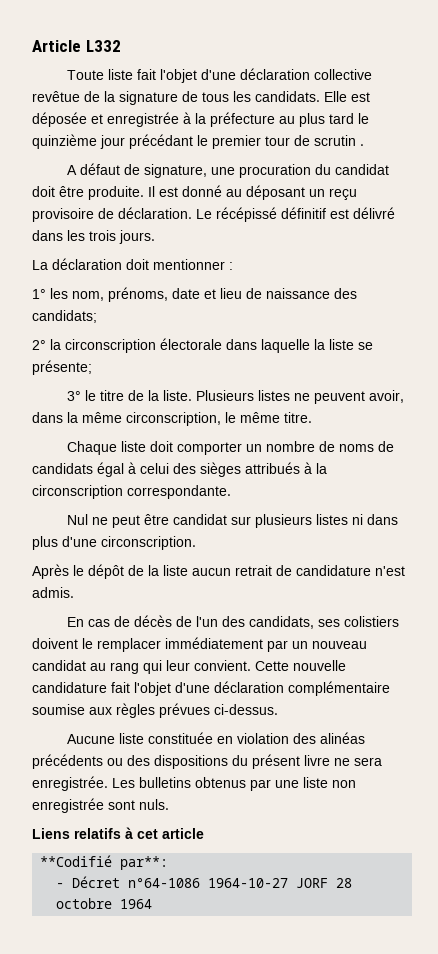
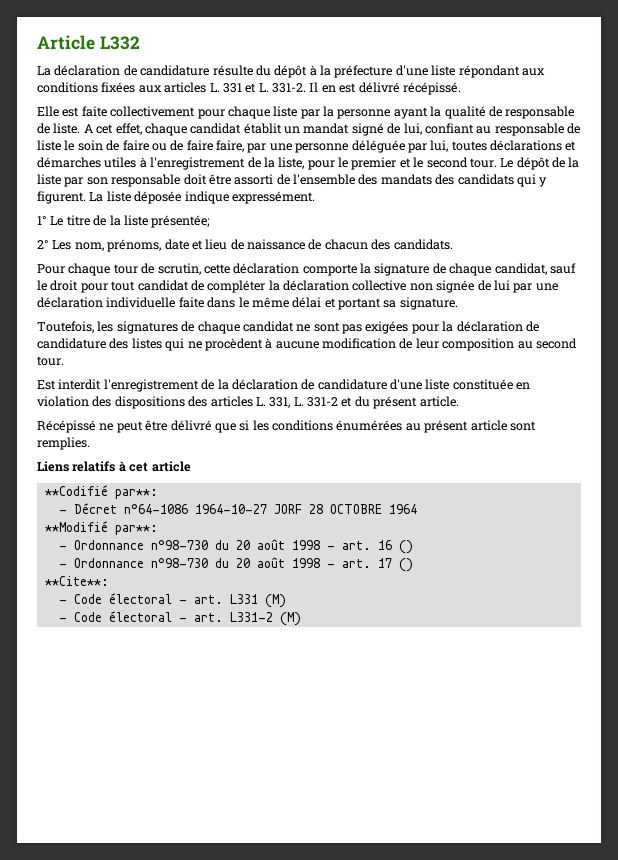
- Toute liste fait l'objet d'une déclaration collective revêtue de la signature de tous les candidats. Elle est déposée et enregistrée à la préfecture au plus tard le quinzième jour précédant le premier tour de scrutin .
- A défaut de signature, une procuration du candidat doit être produite. Il est donné au déposant un reçu provisoire de déclaration. Le récépissé définitif est délivré dans les trois jours.
- La déclaration doit mentionner :
- 1° les nom, prénoms, date et lieu de naissance des candidats;
- 2° la circonscription électorale dans laquelle la liste se présente;
- 3° le titre de la liste. Plusieurs listes ne peuvent avoir, dans la même circonscription, le même titre.
- Chaque liste doit comporter un nombre de noms de candidats égal à celui des sièges attribués à la circonscription correspondante.
- Nul ne peut être candidat sur plusieurs listes ni dans plus d'une circonscription.
- Après le dépôt de la liste aucun retrait de candidature n'est admis.
- En cas de décès de l'un des candidats, ses colistiers doivent le remplacer immédiatement par un nouveau candidat au rang qui leur convient. Cette nouvelle candidature fait l'objet d'une déclaration complémentaire soumise aux règles prévues ci-dessus.
- Aucune liste constituée en violation des alinéas précédents ou des dispositions du présent livre ne sera enregistrée. Les bulletins obtenus par une liste non enregistrée sont nuls.
+ La déclaration de candidature résulte du dépôt à la préfecture d'une liste répondant aux conditions fixées aux articles L. 331 et L. 331-2. Il en est délivré récépissé.
+ Elle est faite collectivement pour chaque liste par la personne ayant la qualité de responsable de liste. A cet effet, chaque candidat établit un mandat signé de lui, confiant au responsable de liste le soin de faire ou de faire faire, par une personne déléguée par lui, toutes déclarations et démarches utiles à l'enregistrement de la liste, pour le premier et le second tour. Le dépôt de la liste par son responsable doit être assorti de l'ensemble des mandats des candidats qui y figurent. La liste déposée indique expressément.
+ 1° Le titre de la liste présentée;
+ 2° Les nom, prénoms, date et lieu de naissance de chacun des candidats.
+ Pour chaque tour de scrutin, cette déclaration comporte la signature de chaque candidat, sauf le droit pour tout candidat de compléter la déclaration collective non signée de lui par une déclaration individuelle faite dans le même délai et portant sa signature.
+ Toutefois, les signatures de chaque candidat ne sont pas exigées pour la déclaration de candidature des listes qui ne procèdent à aucune modification de leur composition au second tour.
+ Est interdit l'enregistrement de la déclaration de candidature d'une liste constituée en violation des dispositions des articles L. 331, L. 331-2 et du présent article.
+ Récépissé ne peut être délivré que si les conditions énumérées au présent article sont remplies.
- - Décret n°64-1086 1964-10-27 JORF 28 octobre 1964
+ - Décret n°64-1086 1964-10-27 JORF 28 OCTOBRE 1964
+ **Modifié par**:
+ - Ordonnance n°98-730 du 20 août 1998 - art. 16 ()
+ - Ordonnance n°98-730 du 20 août 1998 - art. 17 ()
+ **Cite**:
+ - Code électoral - art. L331 (M)
+ - Code électoral - art. L331-2 (M)

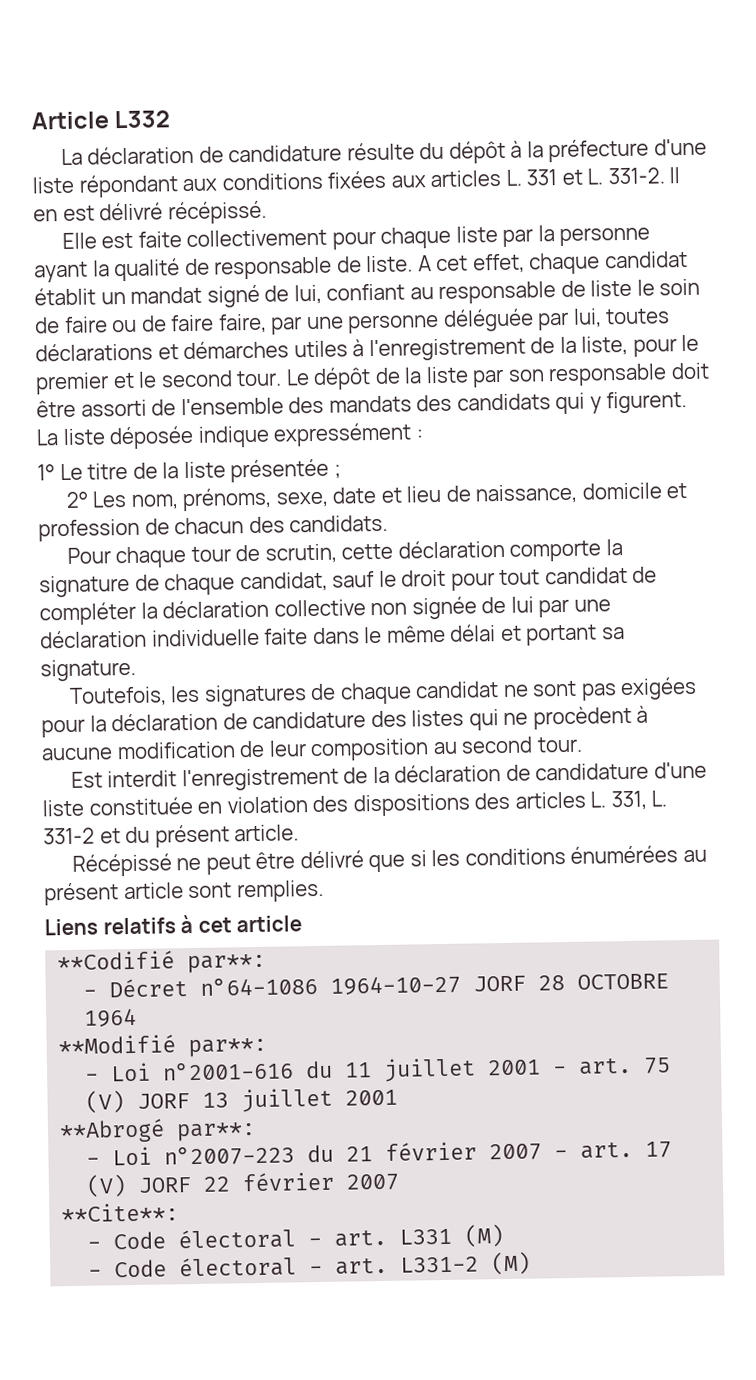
- La liste déposée indique expressément.
+ La liste déposée indique expressément :
- 1° Le titre de la liste présentée;
+ 1° Le titre de la liste présentée ;
- 2° Les nom, prénoms, date et lieu de naissance de chacun des candidats.
+ 2° Les nom, prénoms, sexe, date et lieu de naissance, domicile et profession de chacun des candidats.
- - Ordonnance n°98-730 du 20 août 1998 - art. 16 ()
- - Ordonnance n°98-730 du 20 août 1998 - art. 17 ()
+ - Loi n°2001-616 du 11 juillet 2001 - art. 75 (V) JORF 13 juillet 2001
+ **Abrogé par**:
+ - Loi n°2007-223 du 21 février 2007 - art. 17 (V) JORF 22 février 2007

